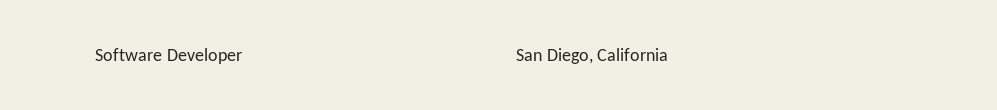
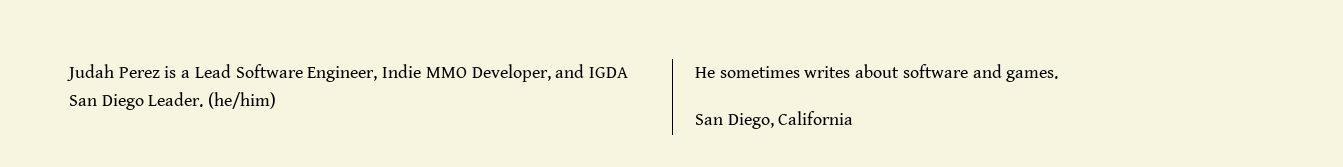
- Software Developer
+ Judah Perez is a Lead Software Engineer, Indie MMO Developer, and IGDA San Diego Leader. (he/him)
+ He sometimes writes about software and games.

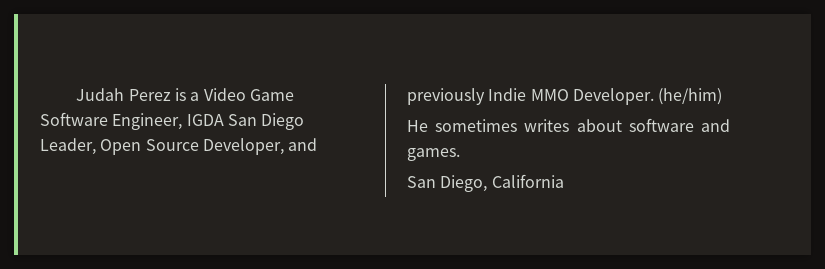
- Judah Perez is a Lead Software Engineer, Indie MMO Developer, and IGDA San Diego Leader.
+ Judah Perez is a Video Game Software Engineer, IGDA San Diego Leader, Open Source Developer, and previously Indie MMO Developer.

